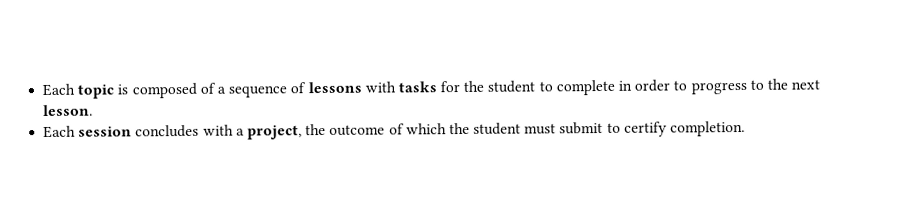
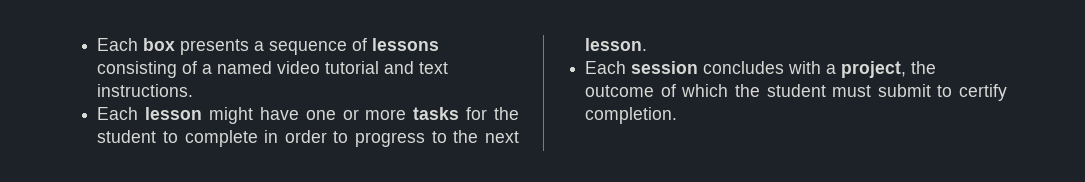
- Each topic is composed of a sequence of lessons with tasks for the student to complete in order to progress to the next lesson.
+ Each box presents a sequence of lessons consisting of a named video tutorial and text instructions.
+ Each lesson might have one or more tasks for the student to complete in order to progress to the next lesson.

